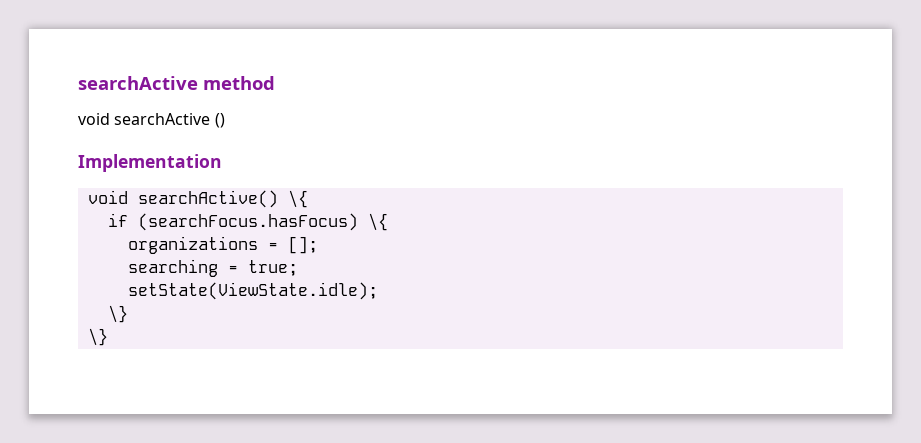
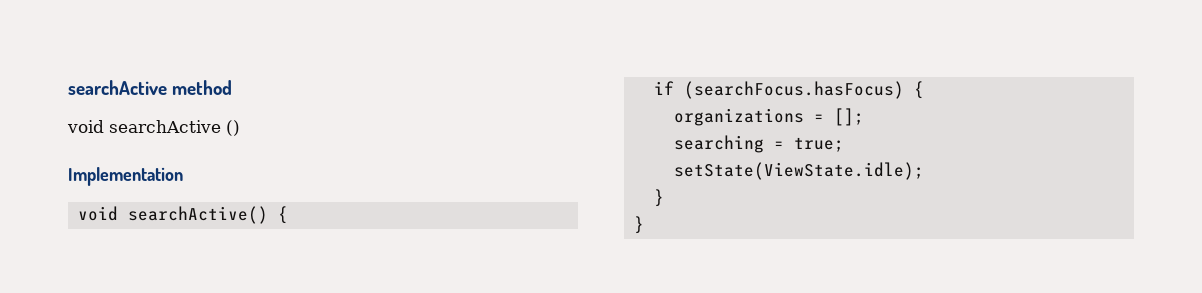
- void searchActive() \{
+ void searchActive() {
- if (searchFocus.hasFocus) \{
+ if (searchFocus.hasFocus) {
  setState(ViewState.idle);
- \}
- \}
+ }
+ }

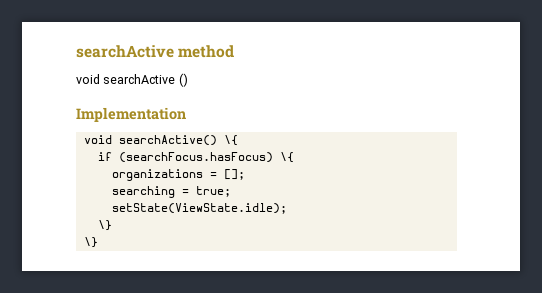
- void searchActive() {
+ void searchActive() \{
- if (searchFocus.hasFocus) {
+ if (searchFocus.hasFocus) \{
  setState(ViewState.idle);
- }
- }
+ \}
+ \}

